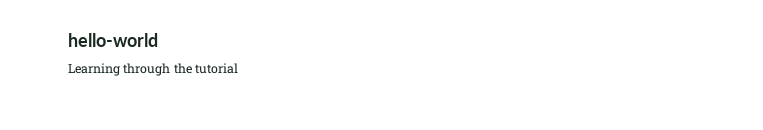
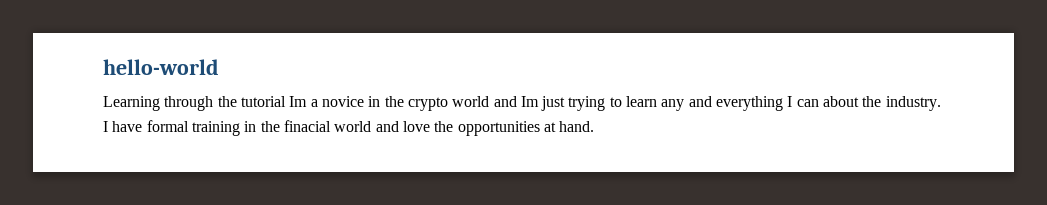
- Learning through the tutorial
+ Learning through the tutorial Im a novice in the crypto world and Im just trying to learn any and everything I can about the industry. I have formal training in the finacial world and love the opportunities at hand.

